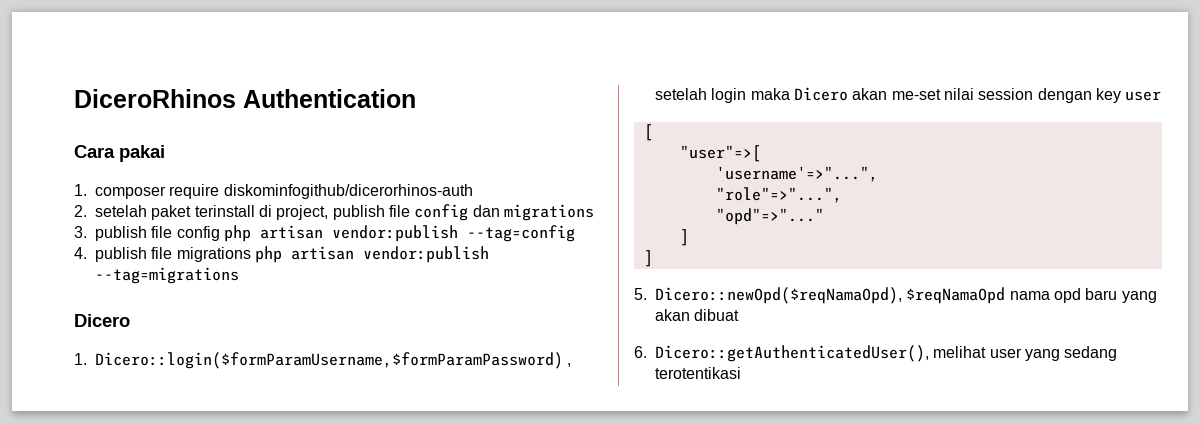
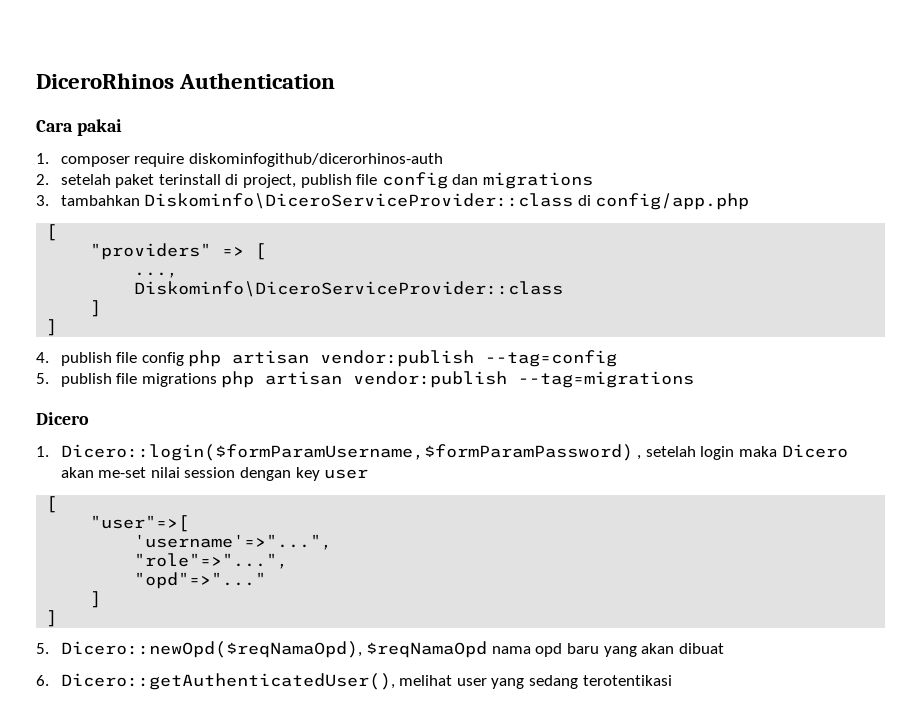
- 3. publish file config php artisan vendor:publish --tag=config
+ 3. tambahkan Diskominfo\DiceroServiceProvider::class di config/app.php
+ [
+ "providers" => [
+ ...,
+ Diskominfo\DiceroServiceProvider::class
+ ]
+ ]
+ 4. publish file config php artisan vendor:publish --tag=config
- 4. publish file migrations php artisan vendor:publish --tag=migrations
+ 5. publish file migrations php artisan vendor:publish --tag=migrations

